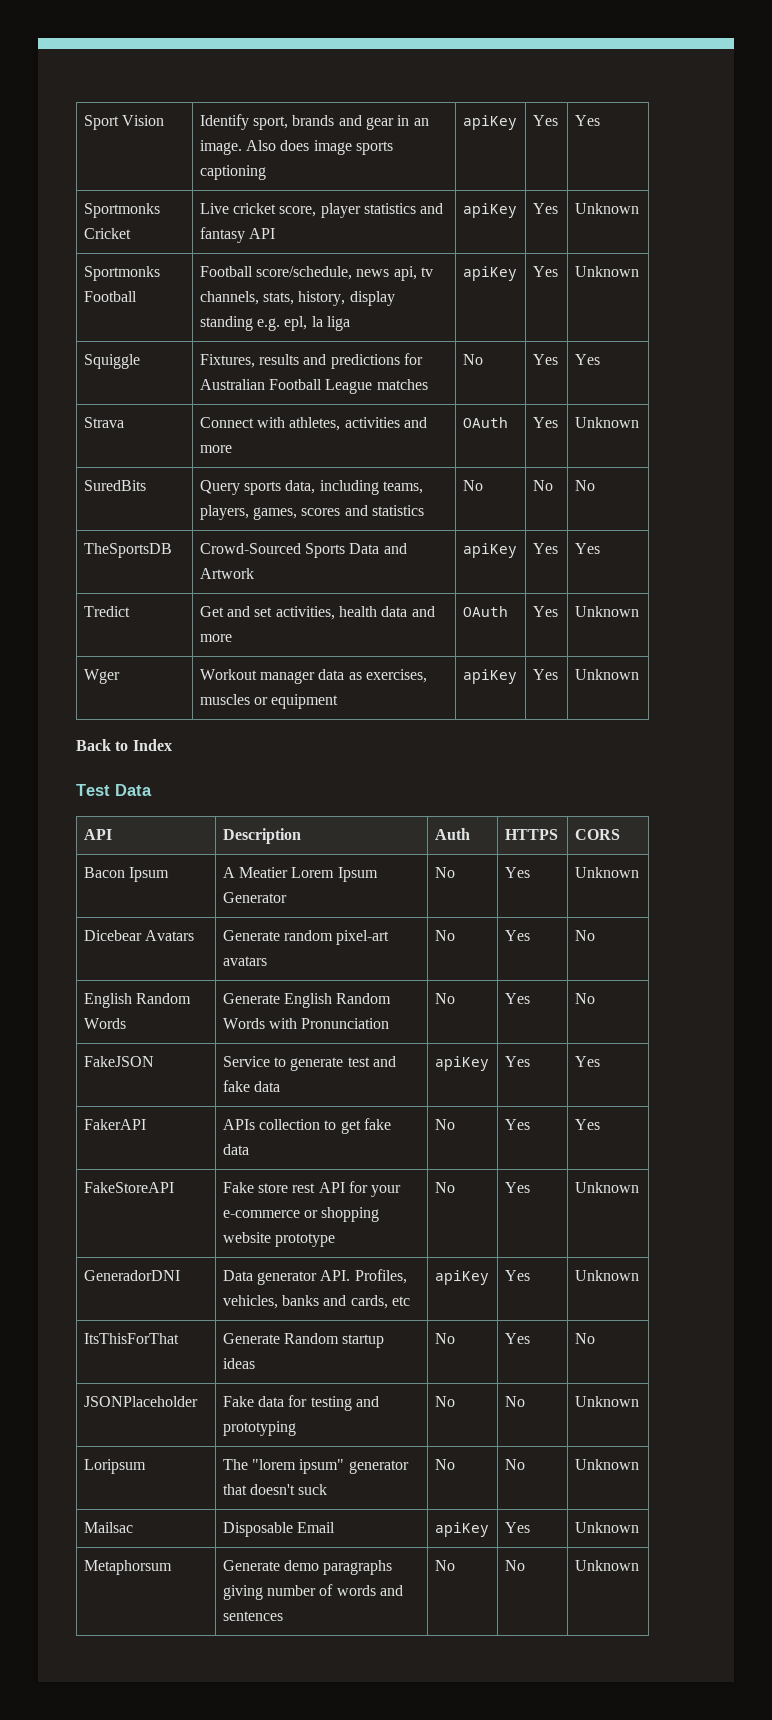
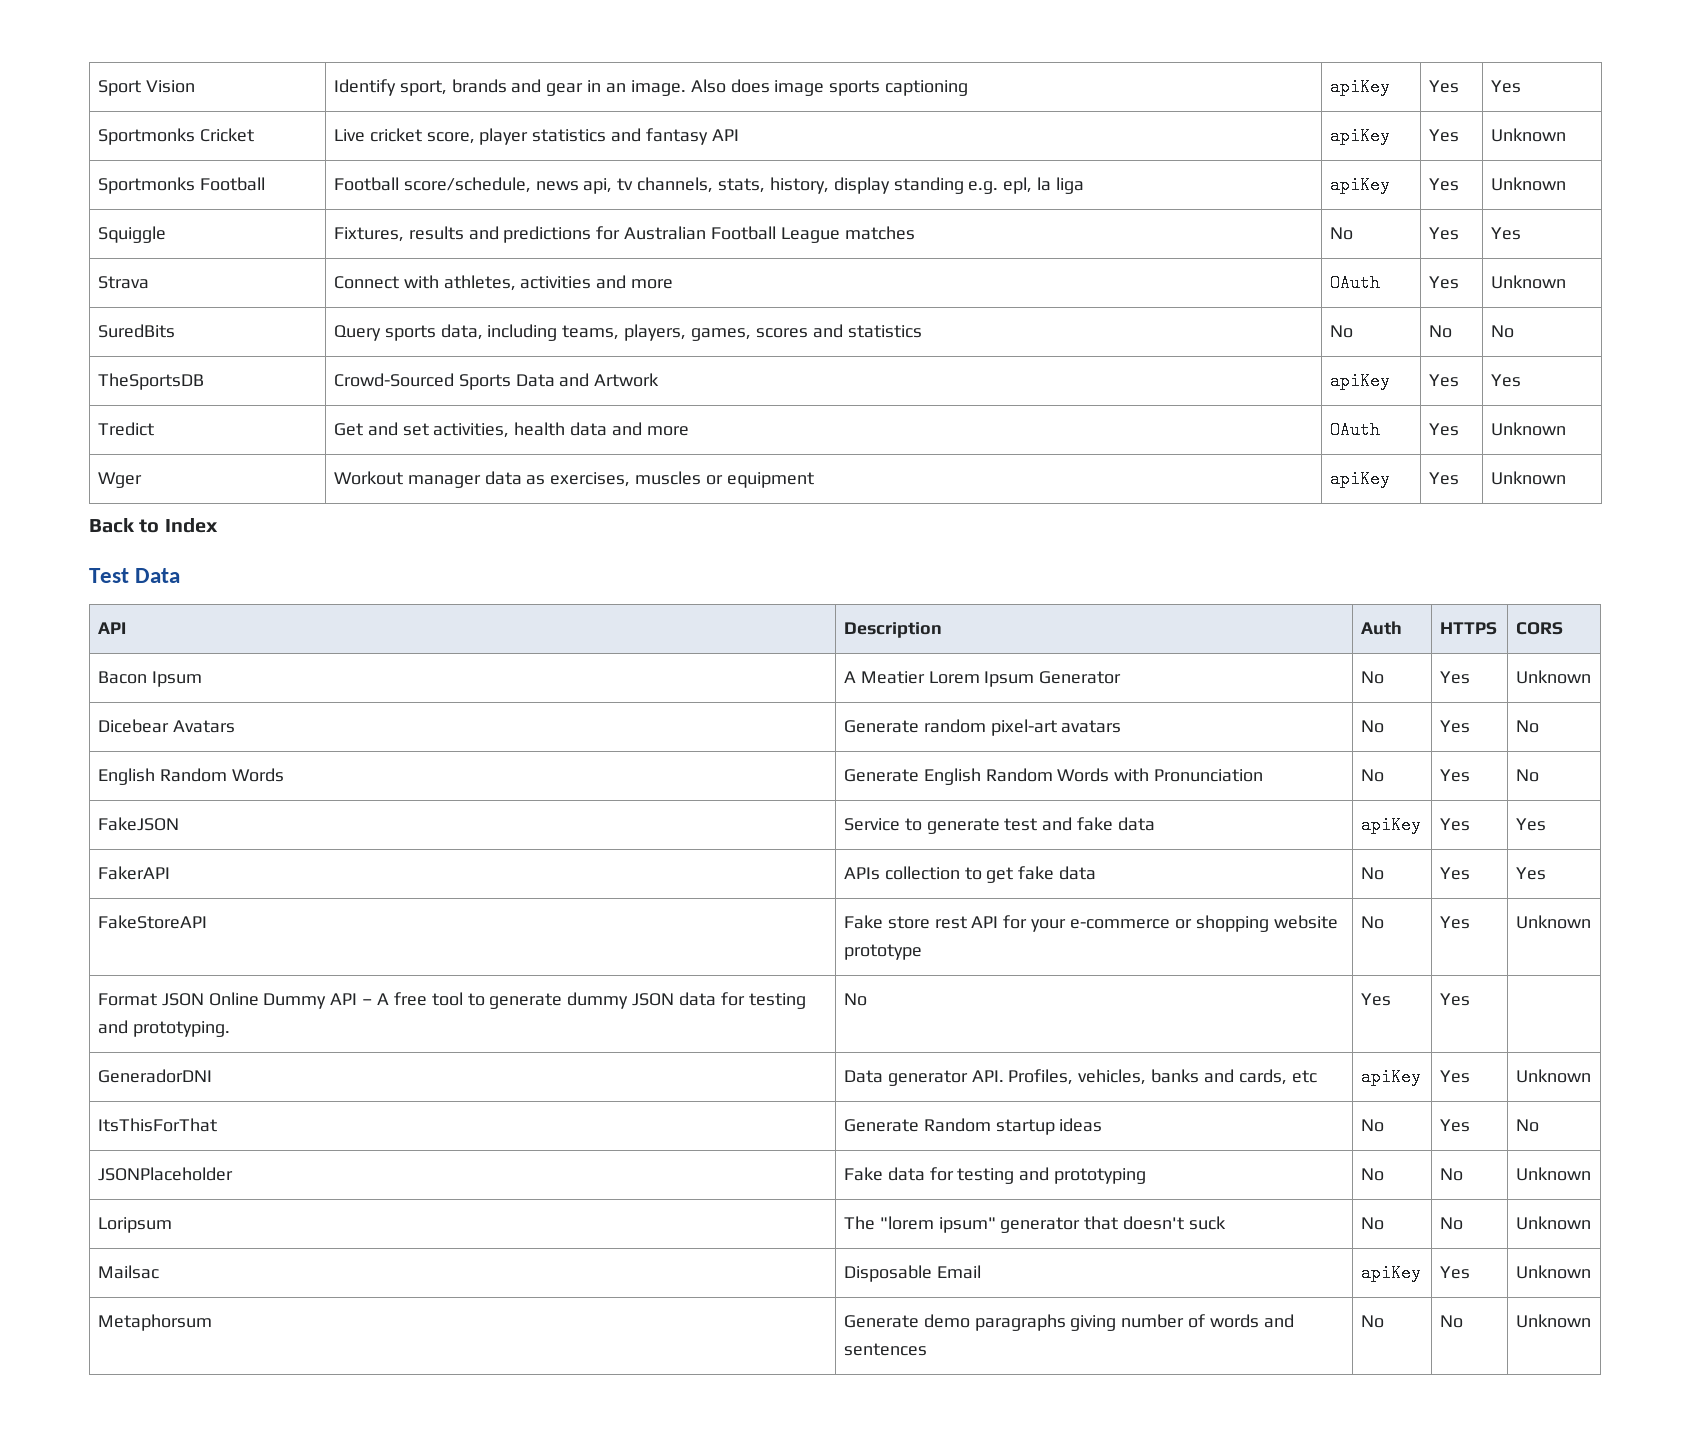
+ Format JSON Online Dummy API – A free tool to generate dummy JSON data for testing and prototyping. | No | Yes | Yes |

